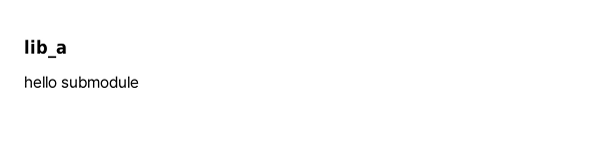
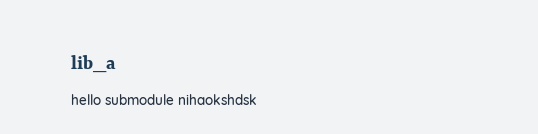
- hello submodule
+ hello submodule nihaokshdsk

